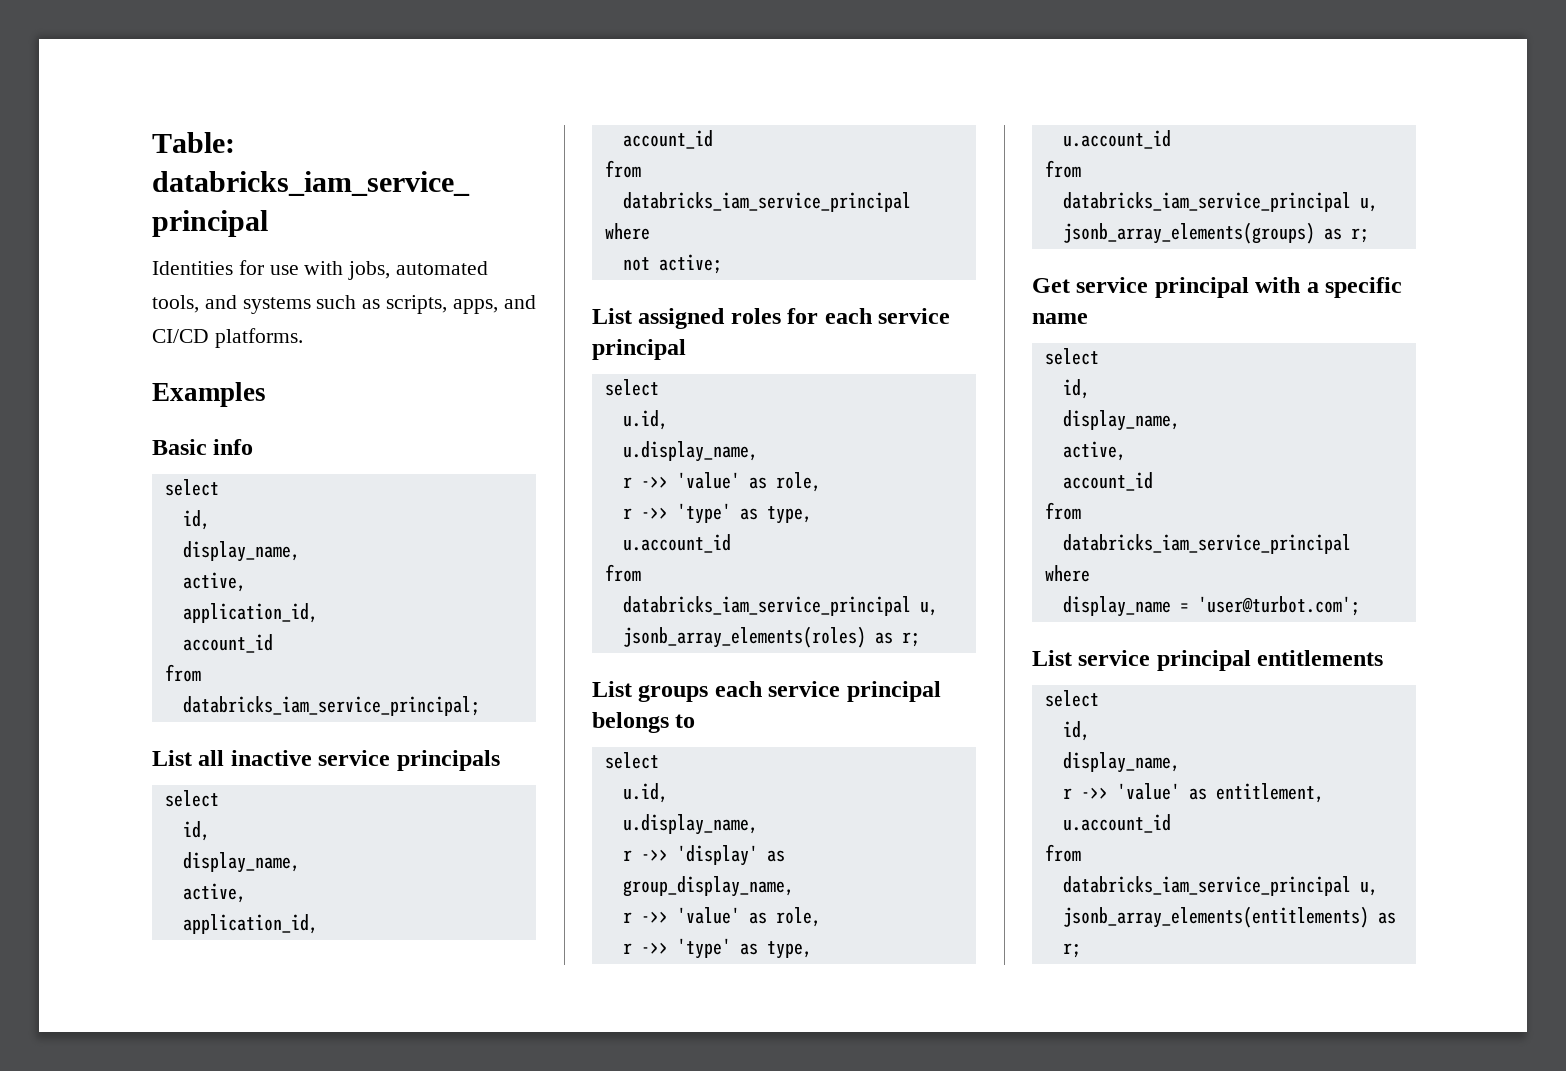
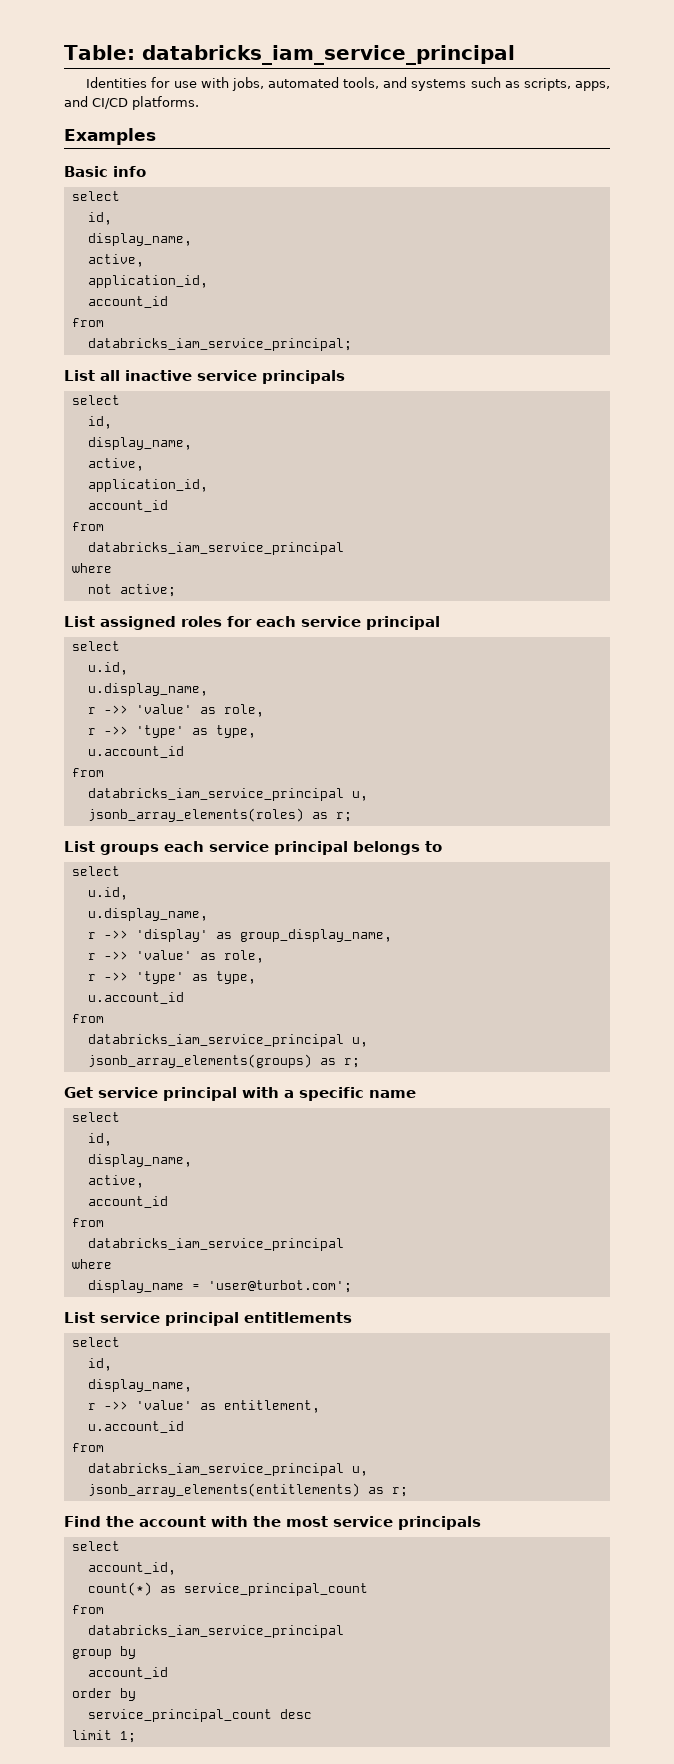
+ Find the account with the most service principals
+ select
+ account_id,
+ count(*) as service_principal_count
+ from
+ databricks_iam_service_principal
+ group by
+ account_id
+ order by
+ service_principal_count desc
+ limit 1;

